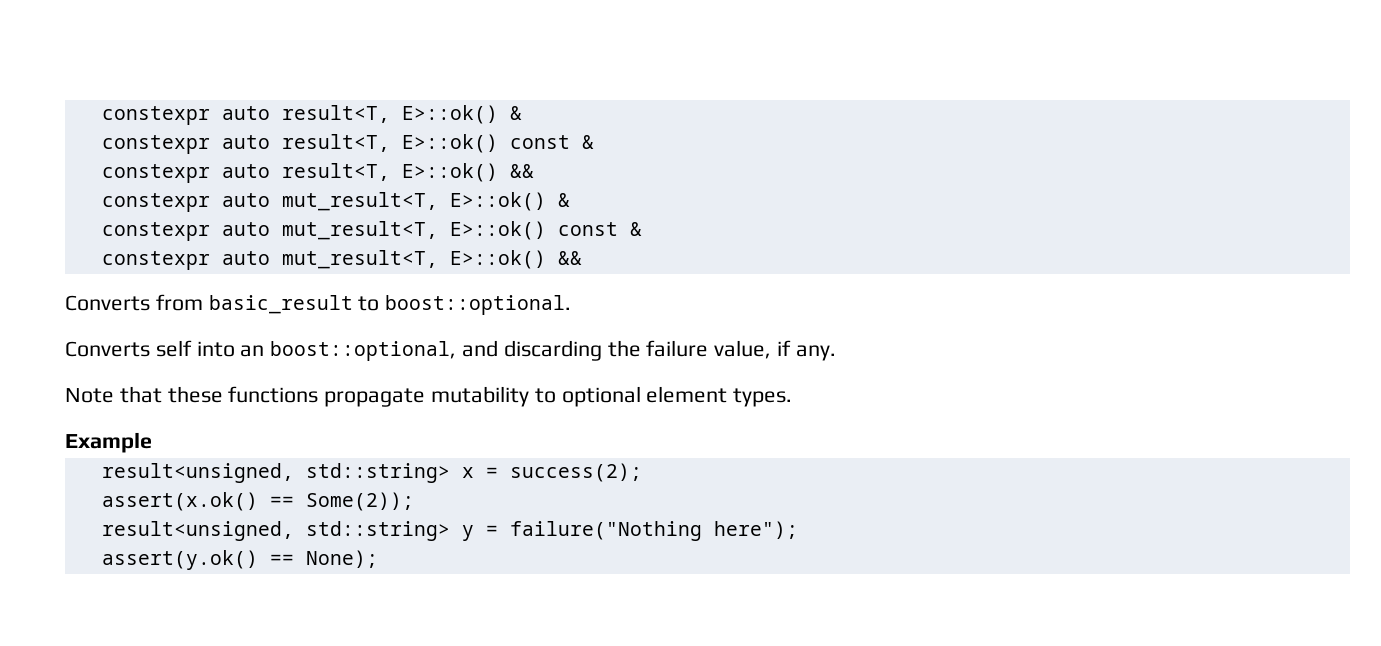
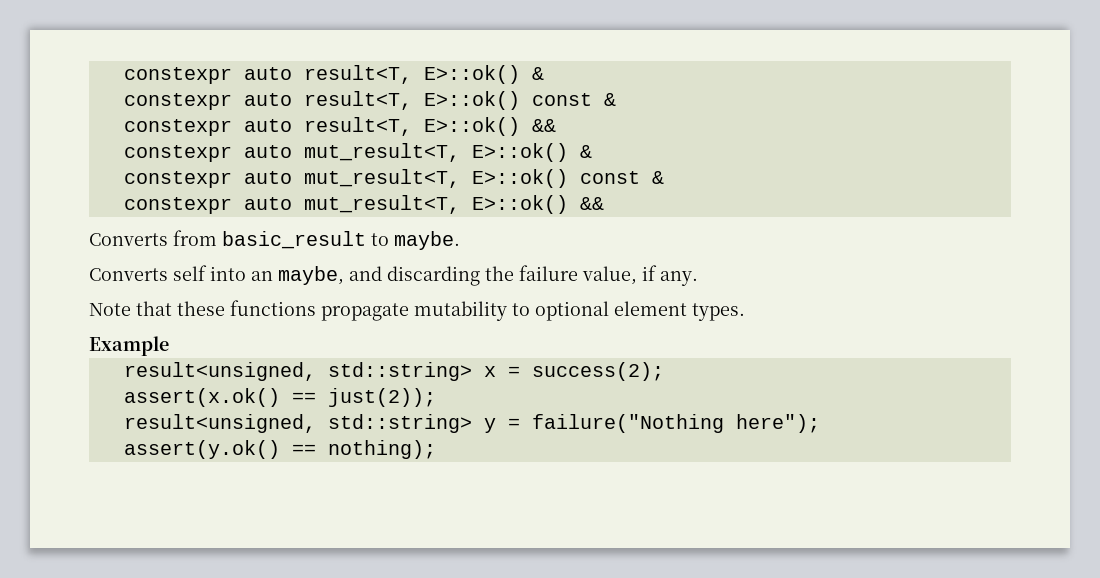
- Converts from basic_result to boost::optional.
+ Converts from basic_result to maybe.
- Converts self into an boost::optional, and discarding the failure value, if any.
+ Converts self into an maybe, and discarding the failure value, if any.
- assert(x.ok() == Some(2));
+ assert(x.ok() == just(2));
- assert(y.ok() == None);
+ assert(y.ok() == nothing);

